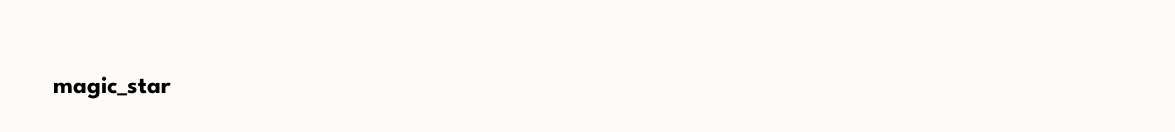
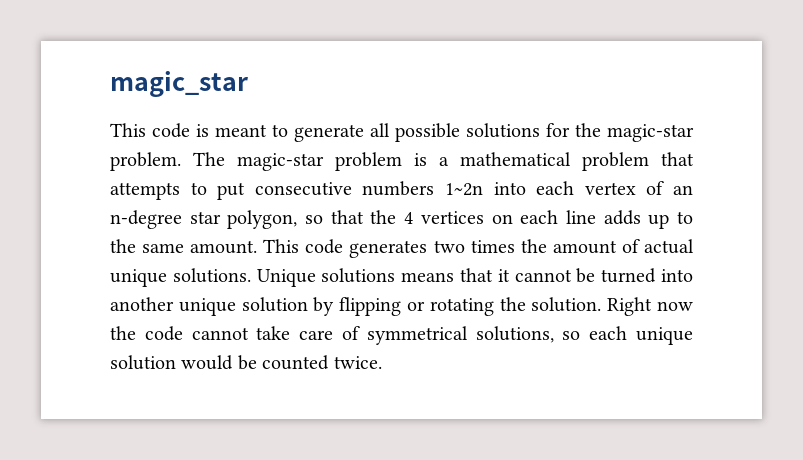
+ This code is meant to generate all possible solutions for the magic-star problem. The magic-star problem is a mathematical problem that attempts to put consecutive numbers 1~2n into each vertex of an n-degree star polygon, so that the 4 vertices on each line adds up to the same amount. This code generates two times the amount of actual unique solutions. Unique solutions means that it cannot be turned into another unique solution by flipping or rotating the solution. Right now the code cannot take care of symmetrical solutions, so each unique solution would be counted twice.

